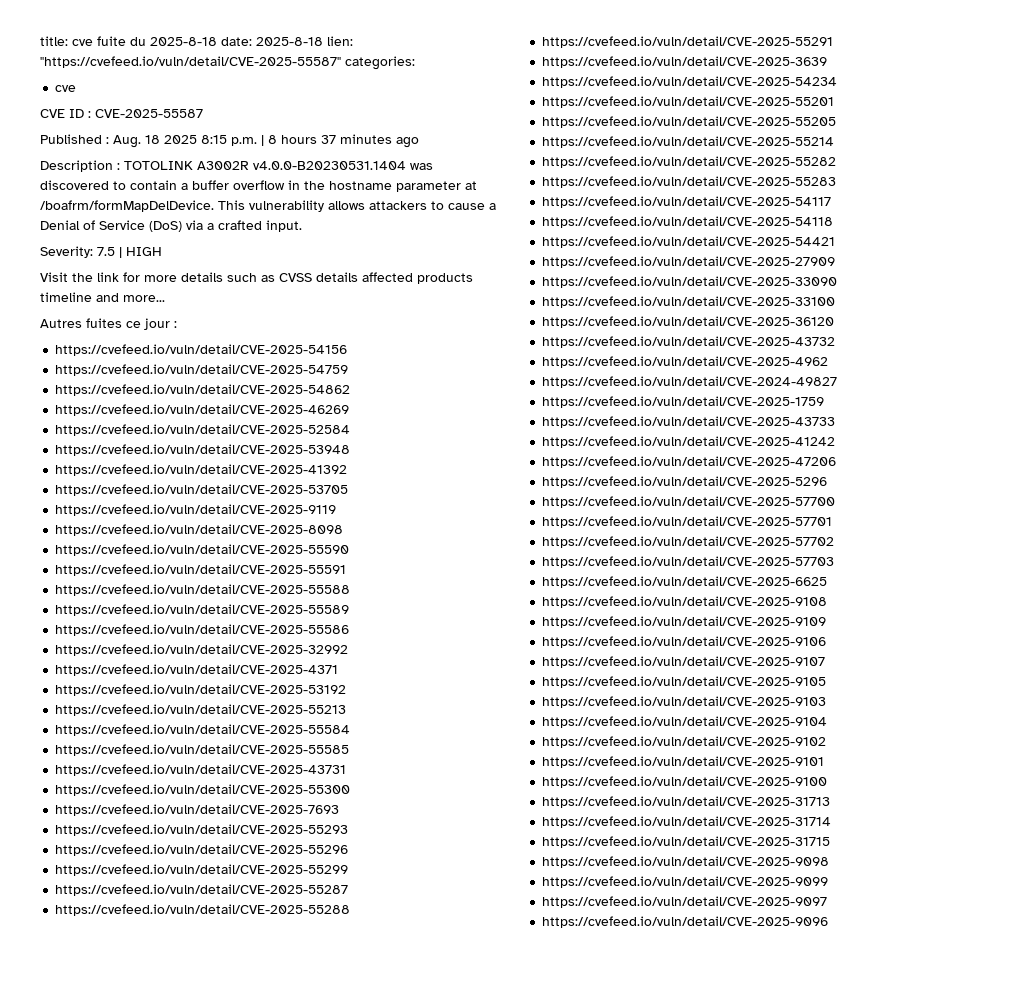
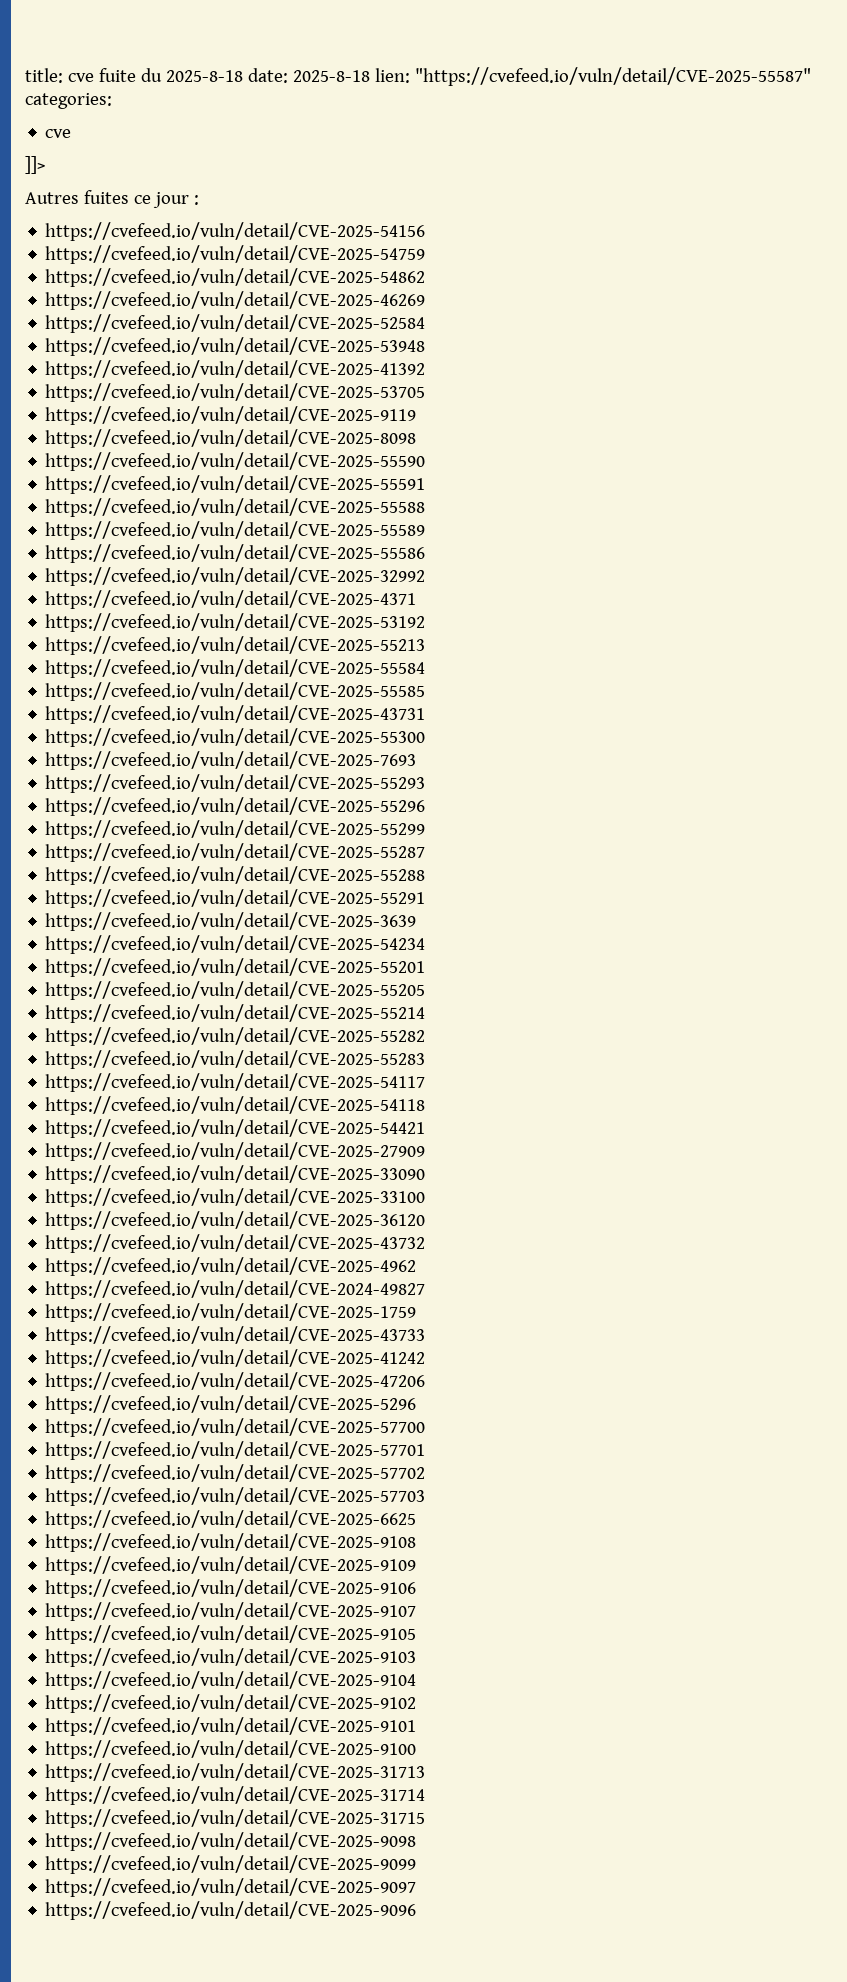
- CVE ID : CVE-2025-55587
- Published : Aug. 18 2025 8:15 p.m. | 8 hours 37 minutes ago
- Description : TOTOLINK A3002R v4.0.0-B20230531.1404 was discovered to contain a buffer overflow in the hostname parameter at /boafrm/formMapDelDevice. This vulnerability allows attackers to cause a Denial of Service (DoS) via a crafted input.
- Severity: 7.5 | HIGH
- Visit the link for more details such as CVSS details affected products timeline and more...
+ ]]>

